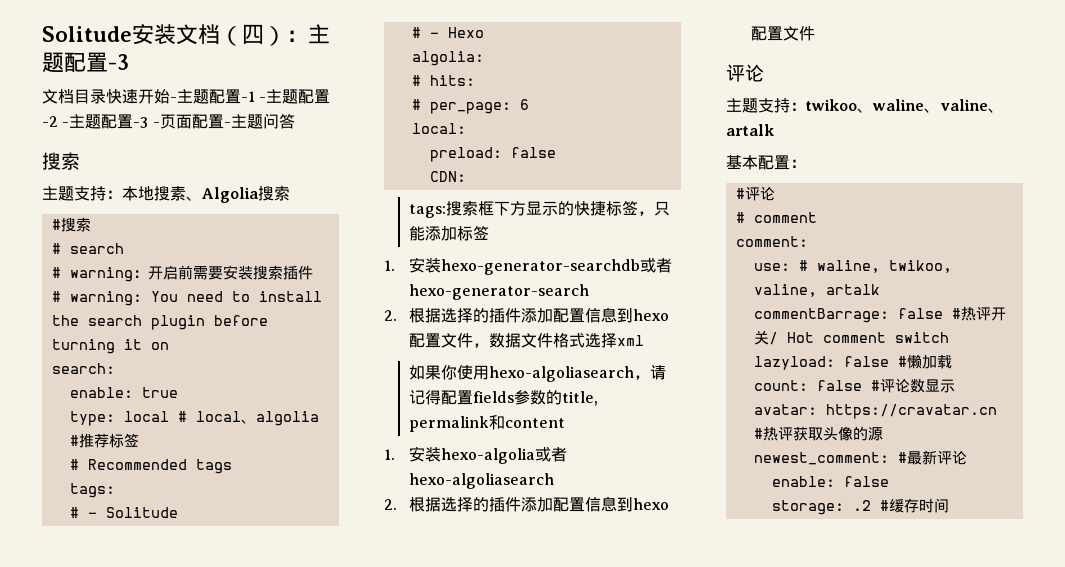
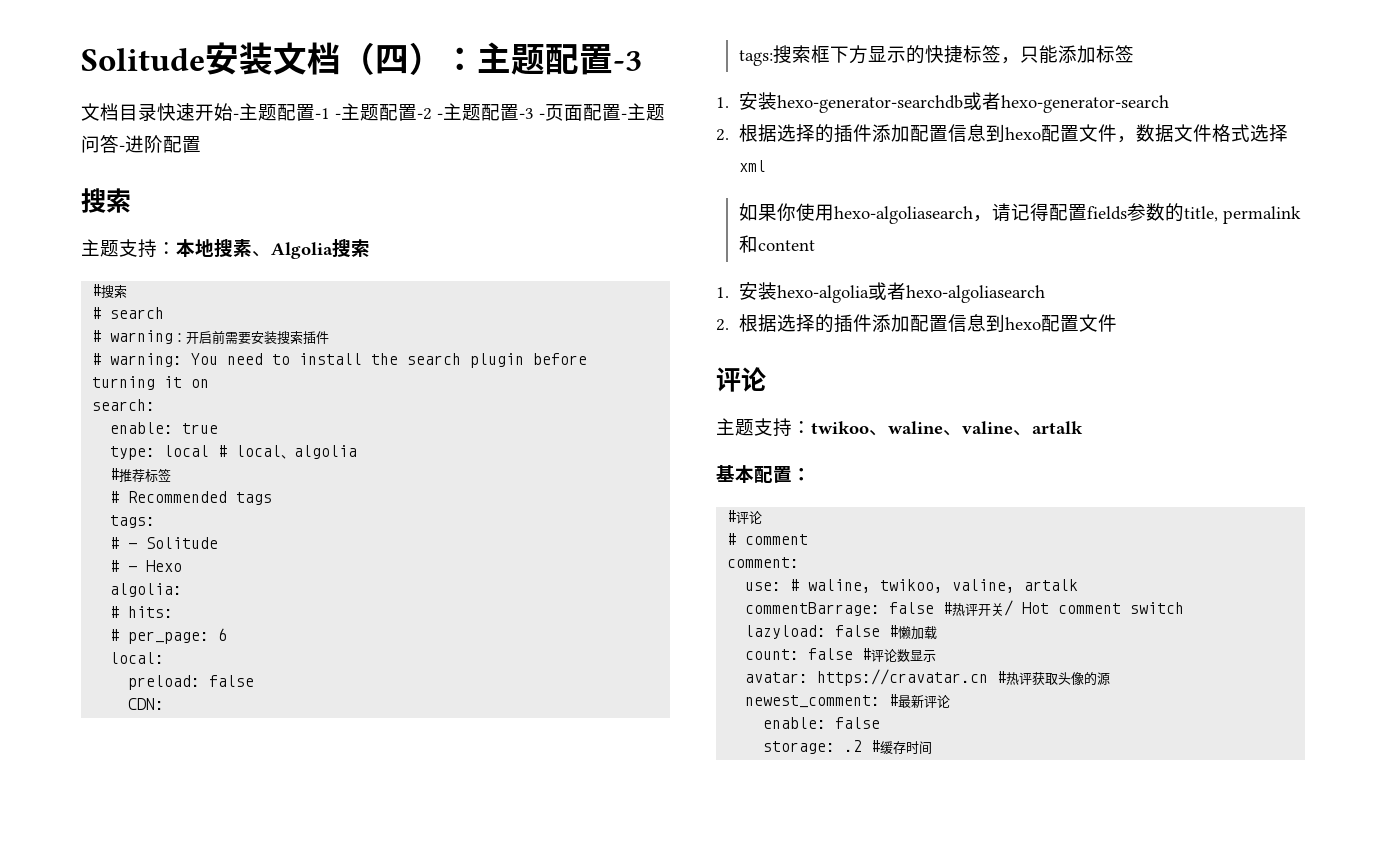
- 文档目录快速开始-主题配置-1 -主题配置-2 -主题配置-3 -页面配置-主题问答
+ 文档目录快速开始-主题配置-1 -主题配置-2 -主题配置-3 -页面配置-主题问答-进阶配置

